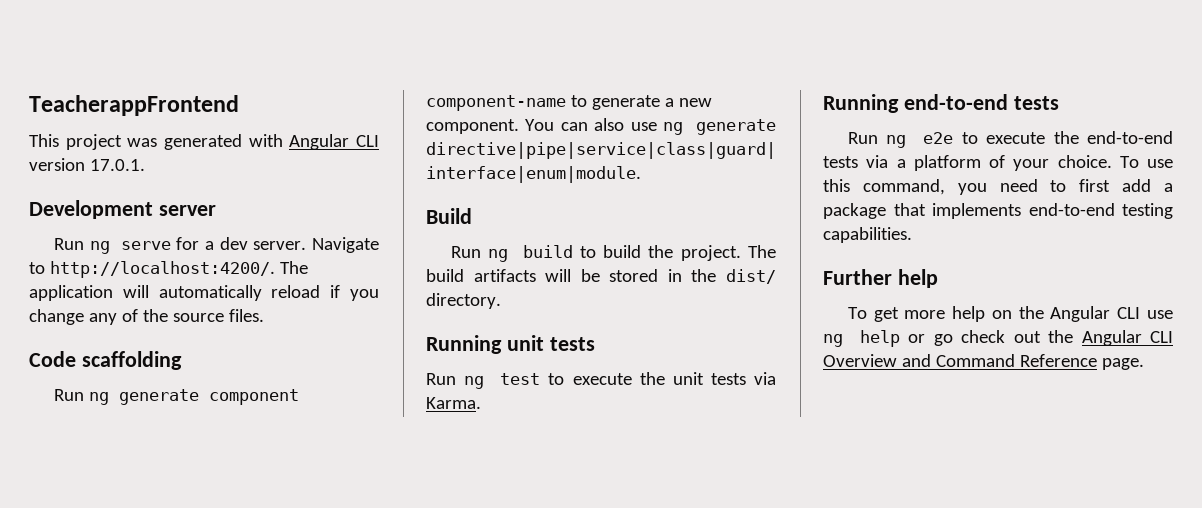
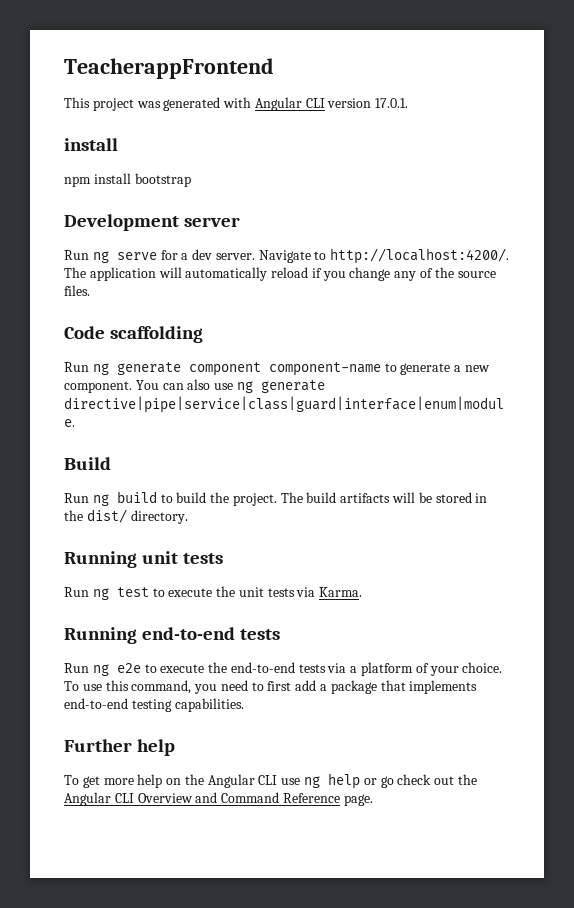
  This project was generated with Angular CLI version 17.0.1.
+ install
+ npm install bootstrap

